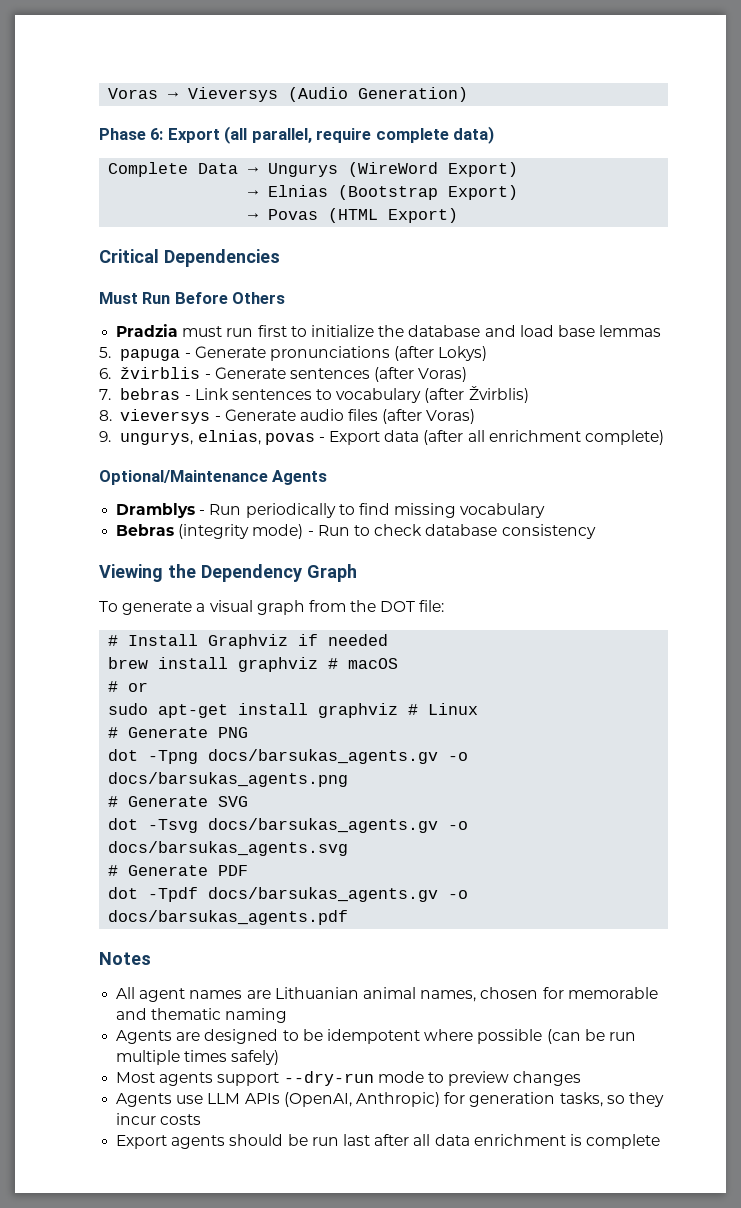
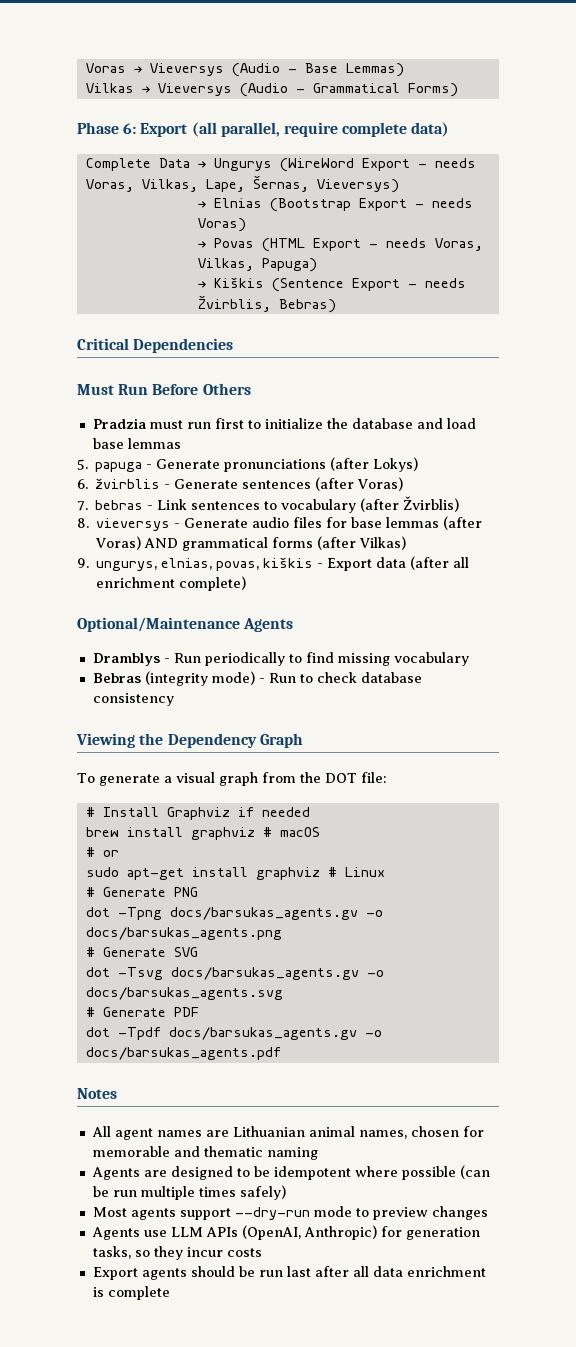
- Voras → Vieversys (Audio Generation)
+ Voras → Vieversys (Audio - Base Lemmas)
+ Vilkas → Vieversys (Audio - Grammatical Forms)
- Complete Data → Ungurys (WireWord Export)
+ Complete Data → Ungurys (WireWord Export - needs Voras, Vilkas, Lape, Šernas, Vieversys)
- → Elnias (Bootstrap Export)
+ → Elnias (Bootstrap Export - needs Voras)
- → Povas (HTML Export)
+ → Povas (HTML Export - needs Voras, Vilkas, Papuga)
+ → Kiškis (Sentence Export - needs Žvirblis, Bebras)
- 8. vieversys - Generate audio files (after Voras)
+ 8. vieversys - Generate audio files for base lemmas (after Voras) AND grammatical forms (after Vilkas)
- 9. ungurys, elnias, povas - Export data (after all enrichment complete)
+ 9. ungurys, elnias, povas, kiškis - Export data (after all enrichment complete)

